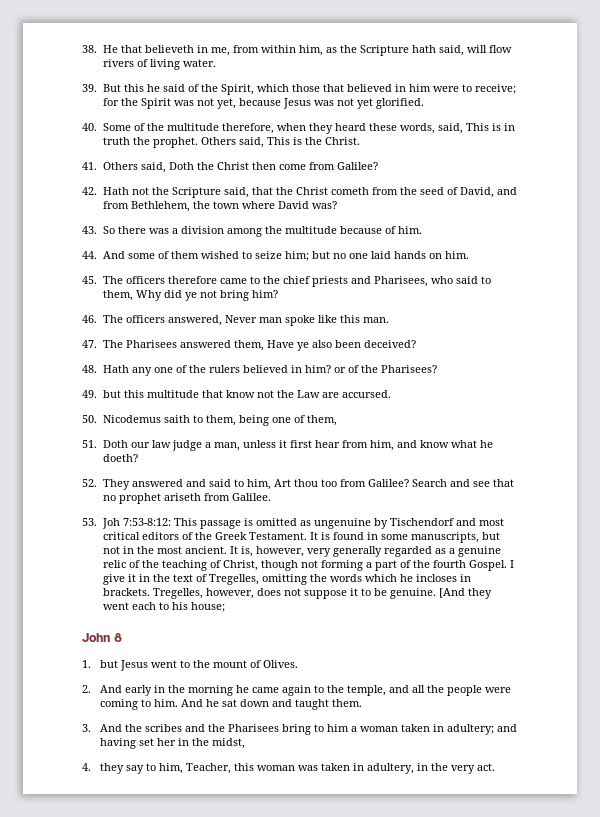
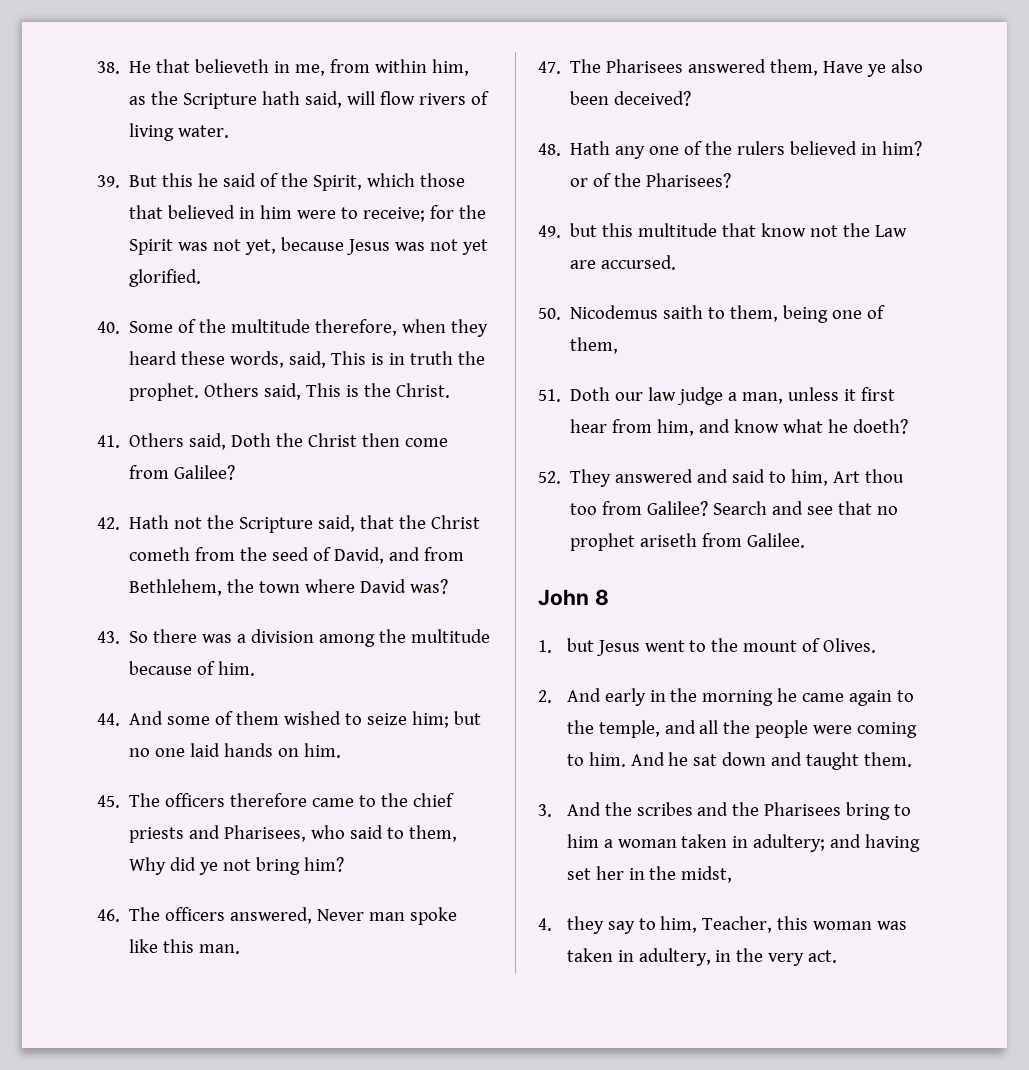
- 53. Joh 7:53-8:12: This passage is omitted as ungenuine by Tischendorf and most critical editors of the Greek Testament. It is found in some manuscripts, but not in the most ancient. It is, however, very generally regarded as a genuine relic of the teaching of Christ, though not forming a part of the fourth Gospel. I give it in the text of Tregelles, omitting the words which he incloses in brackets. Tregelles, however, does not suppose it to be genuine. [And they went each to his house;

